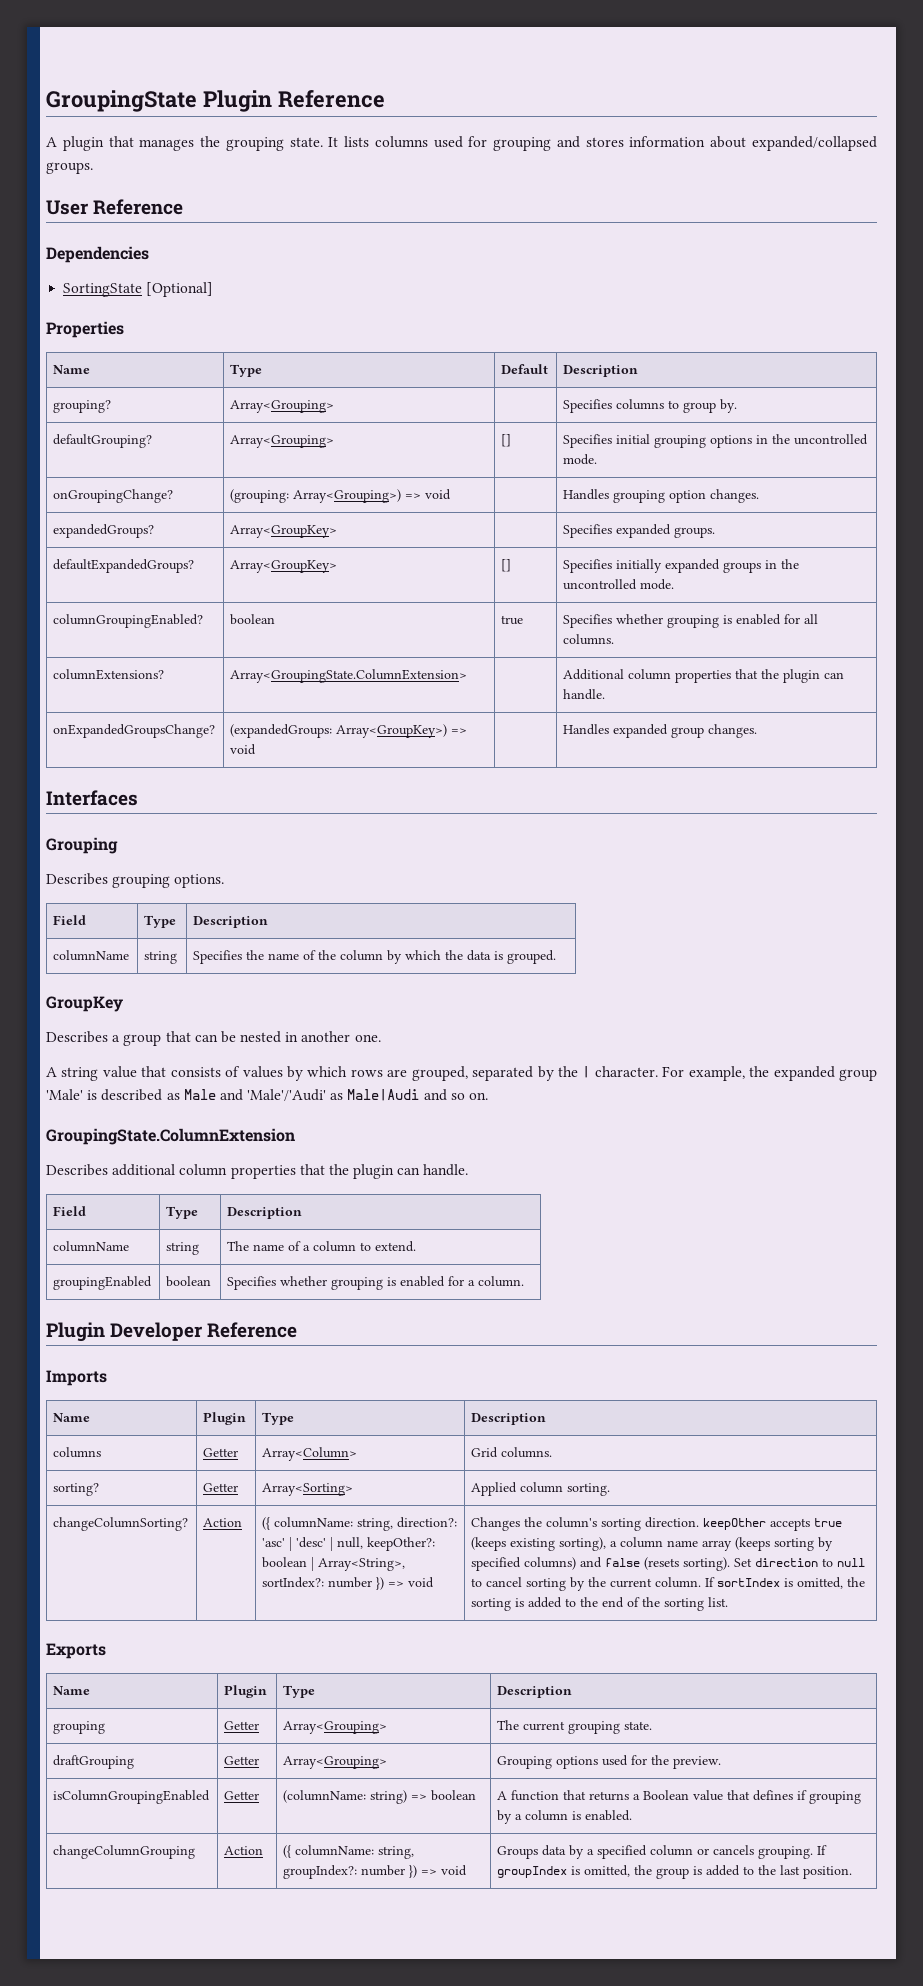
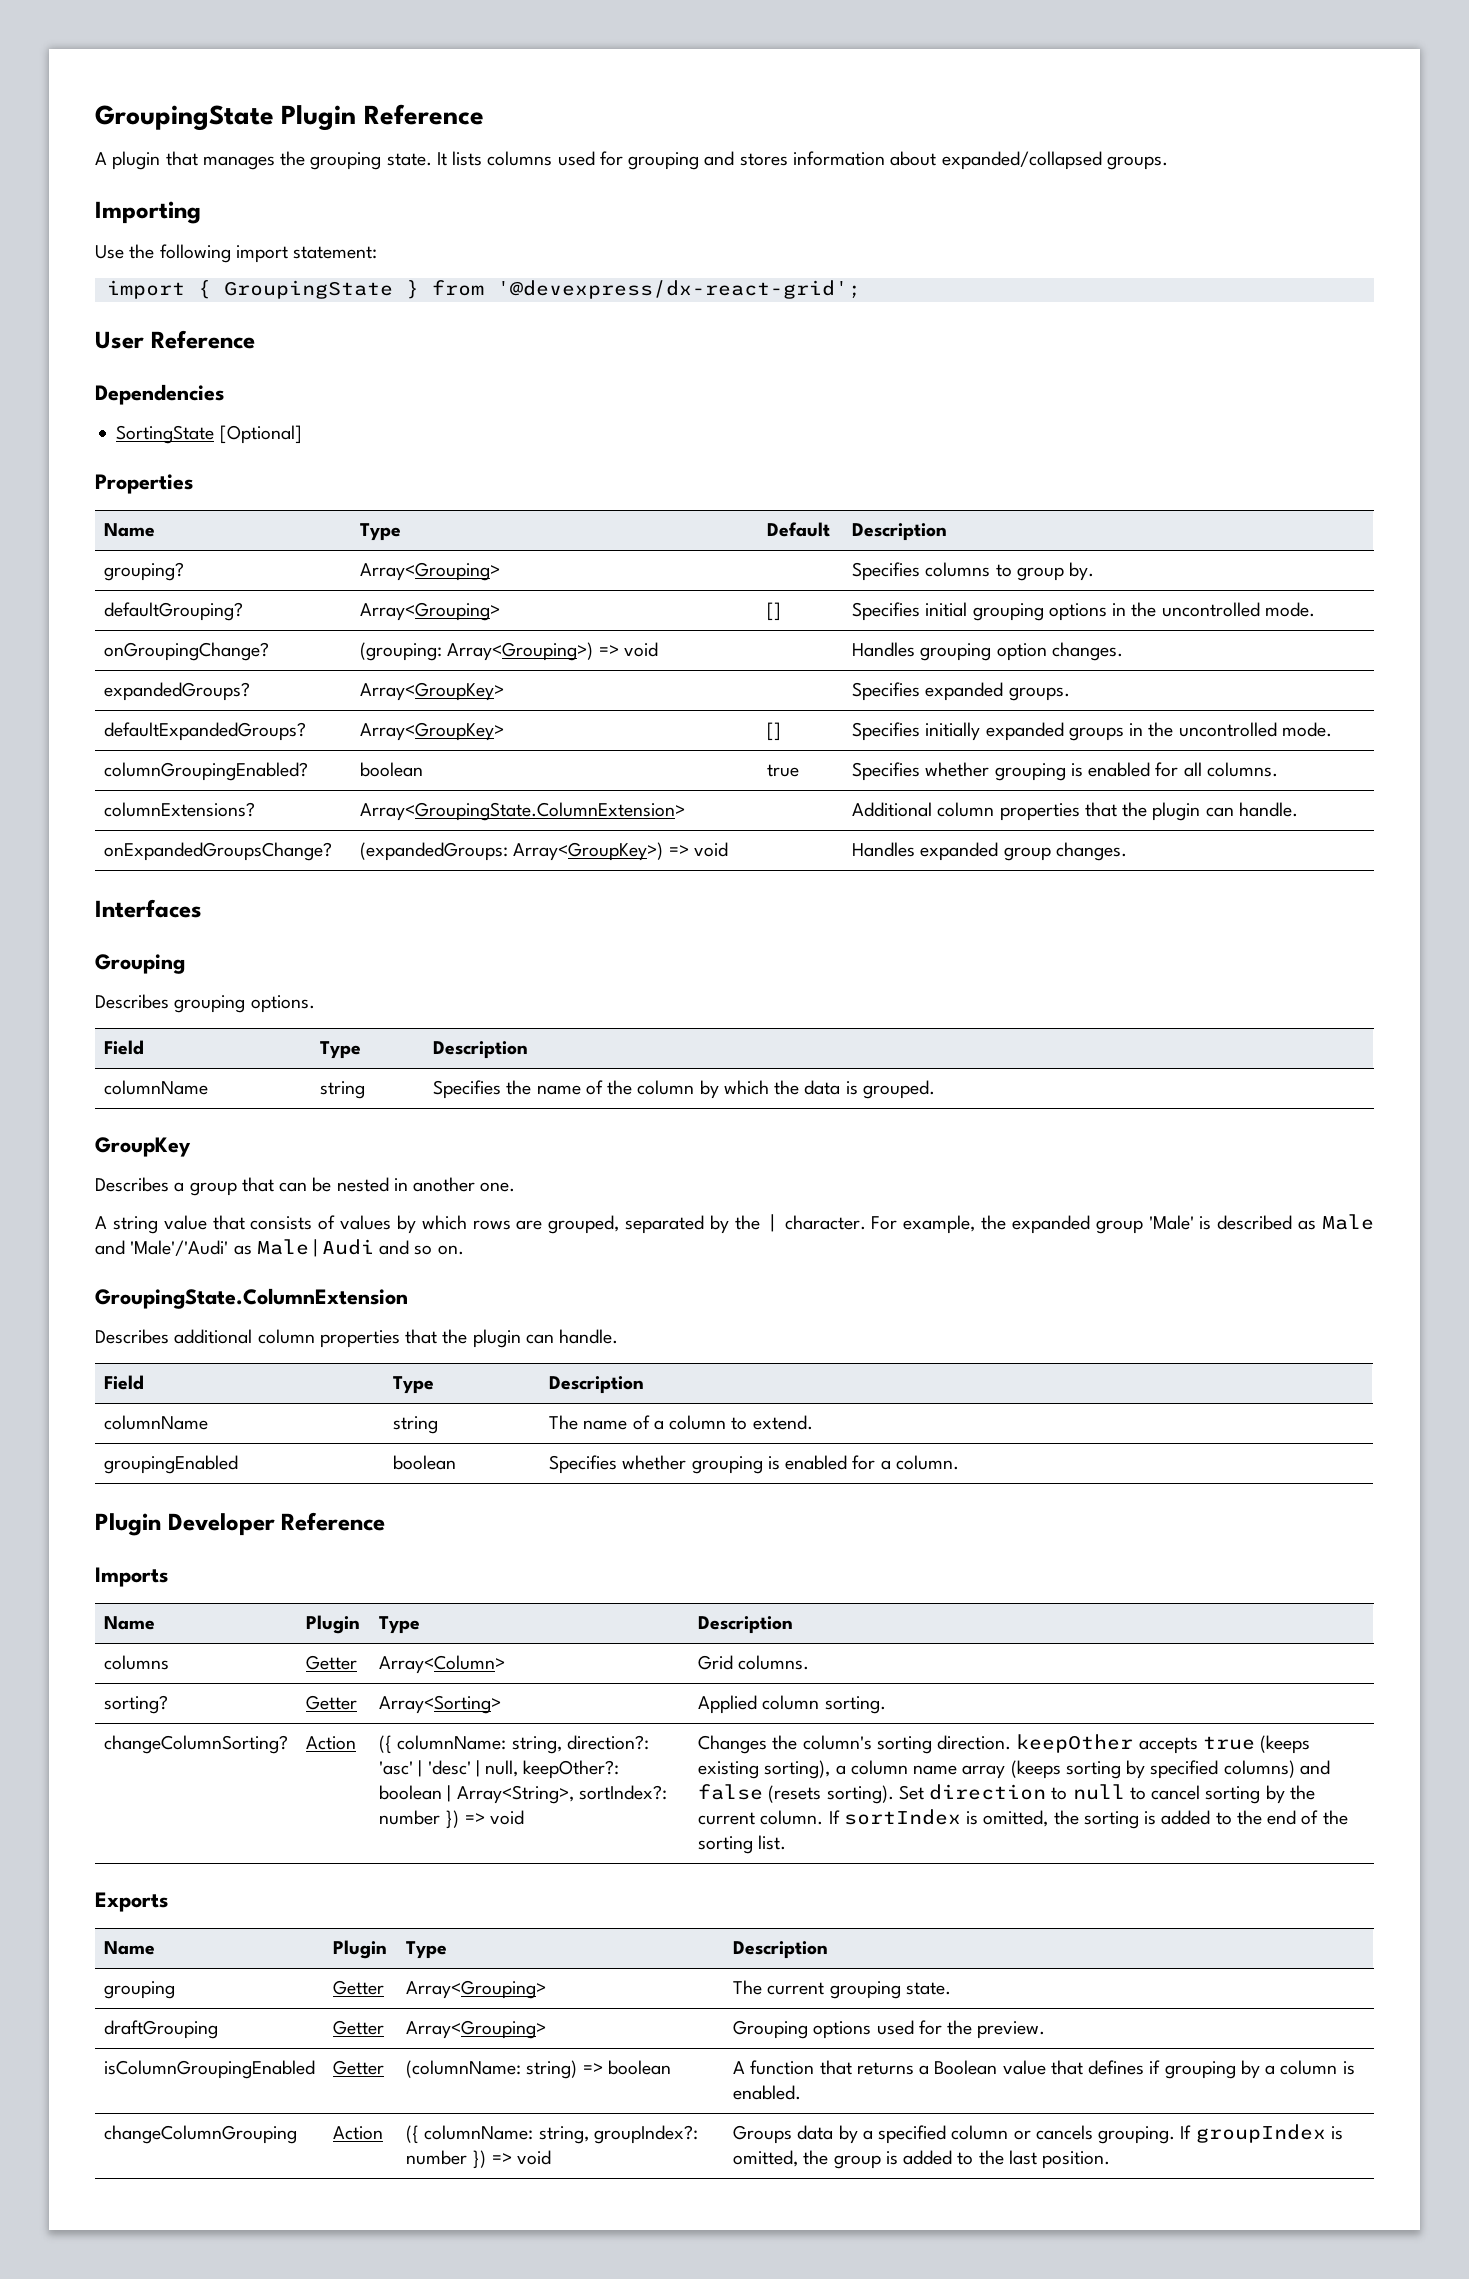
+ Importing
+ Use the following import statement:
+ import { GroupingState } from '@devexpress/dx-react-grid';

